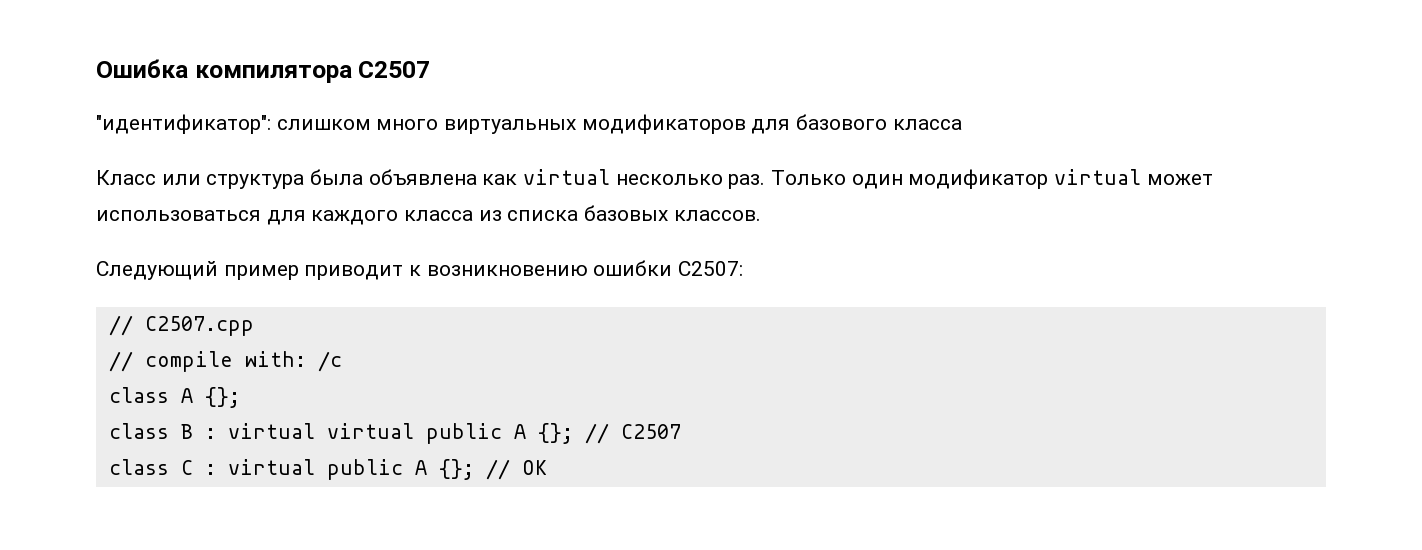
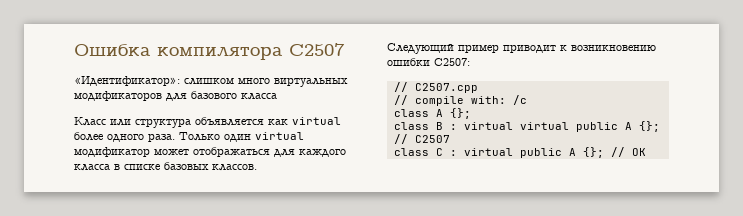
- "идентификатор": слишком много виртуальных модификаторов для базового класса
+ «Идентификатор»: слишком много виртуальных модификаторов для базового класса
- Класс или структура была объявлена как virtual несколько раз. Только один модификатор virtual может использоваться для каждого класса из списка базовых классов.
+ Класс или структура объявляется как virtual более одного раза. Только один virtual модификатор может отображаться для каждого класса в списке базовых классов.

